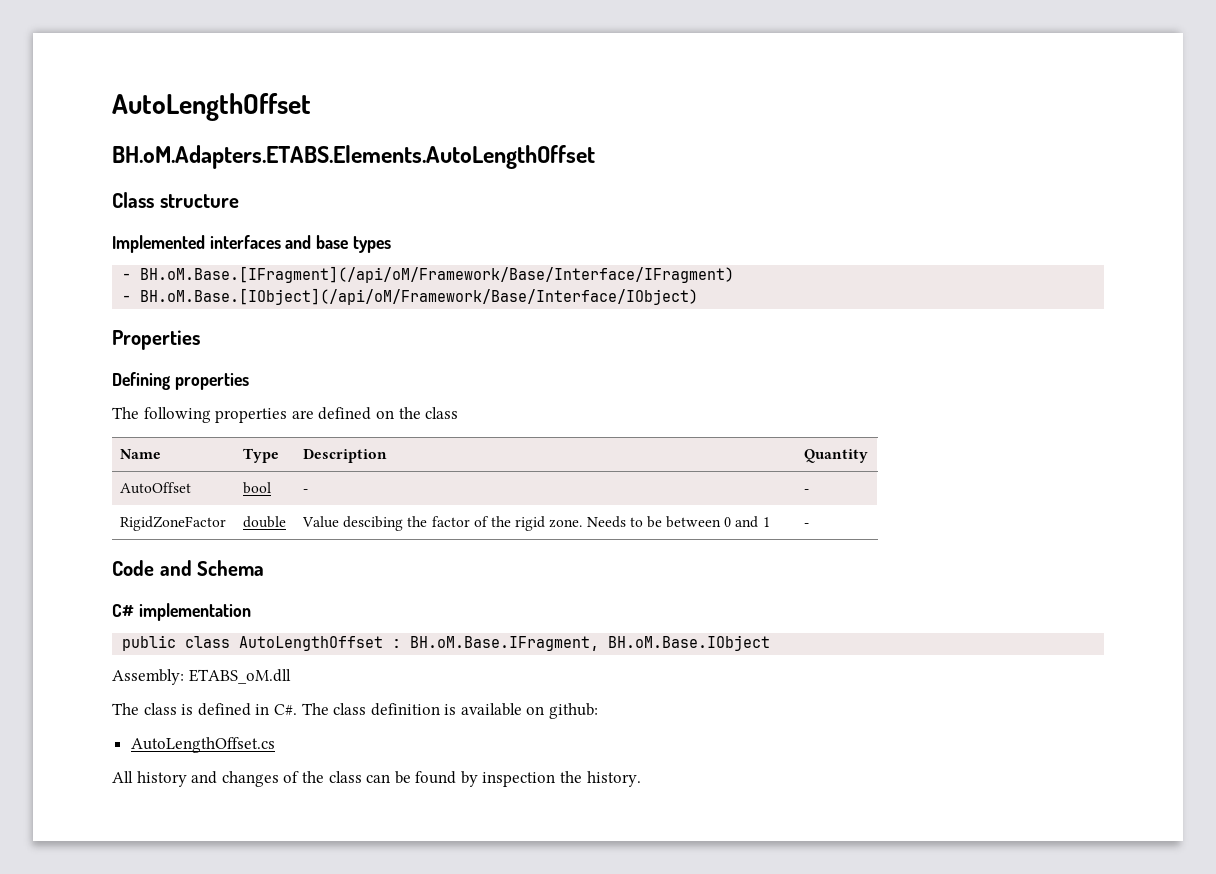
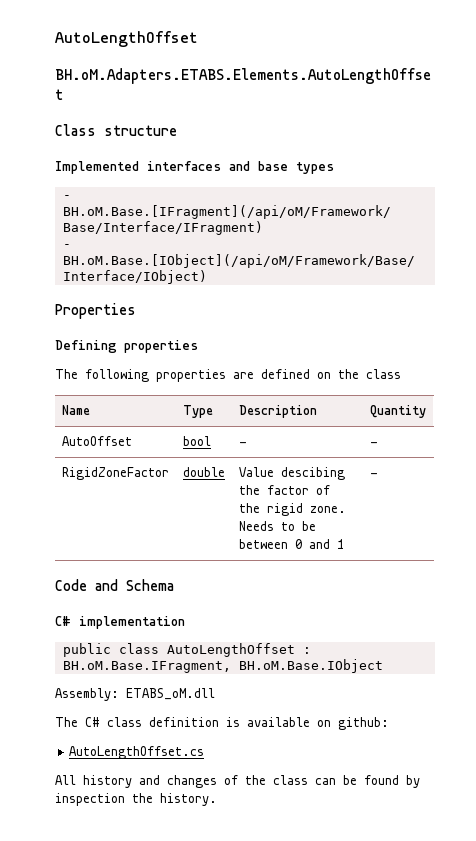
- The class is defined in C#. The class definition is available on github:
+ The C# class definition is available on github:

